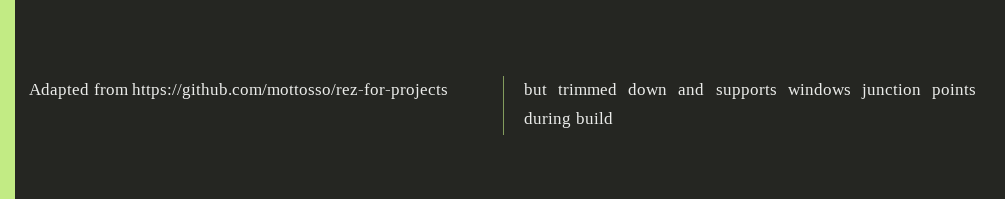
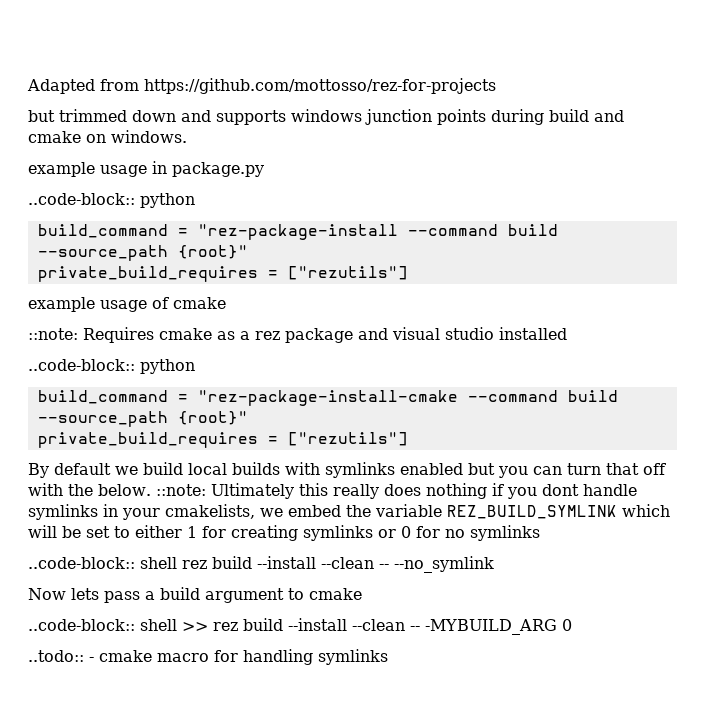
- but trimmed down and supports windows junction points during build
+ but trimmed down and supports windows junction points during build and cmake on windows.
+ example usage in package.py
+ ..code-block:: python
+ build_command = "rez-package-install --command build --source_path {root}"
+ private_build_requires = ["rezutils"]
+ example usage of cmake
+ ::note: Requires cmake as a rez package and visual studio installed
+ ..code-block:: python
+ build_command = "rez-package-install-cmake --command build --source_path {root}"
+ private_build_requires = ["rezutils"]
+ By default we build local builds with symlinks enabled but you can turn that off with the below. ::note: Ultimately this really does nothing if you dont handle symlinks in your cmakelists, we embed the variable REZ_BUILD_SYMLINK which will be set to either 1 for creating symlinks or 0 for no symlinks
+ ..code-block:: shell rez build --install --clean -- --no_symlink
+ Now lets pass a build argument to cmake
+ ..code-block:: shell >> rez build --install --clean -- -MYBUILD_ARG 0
+ ..todo:: - cmake macro for handling symlinks

